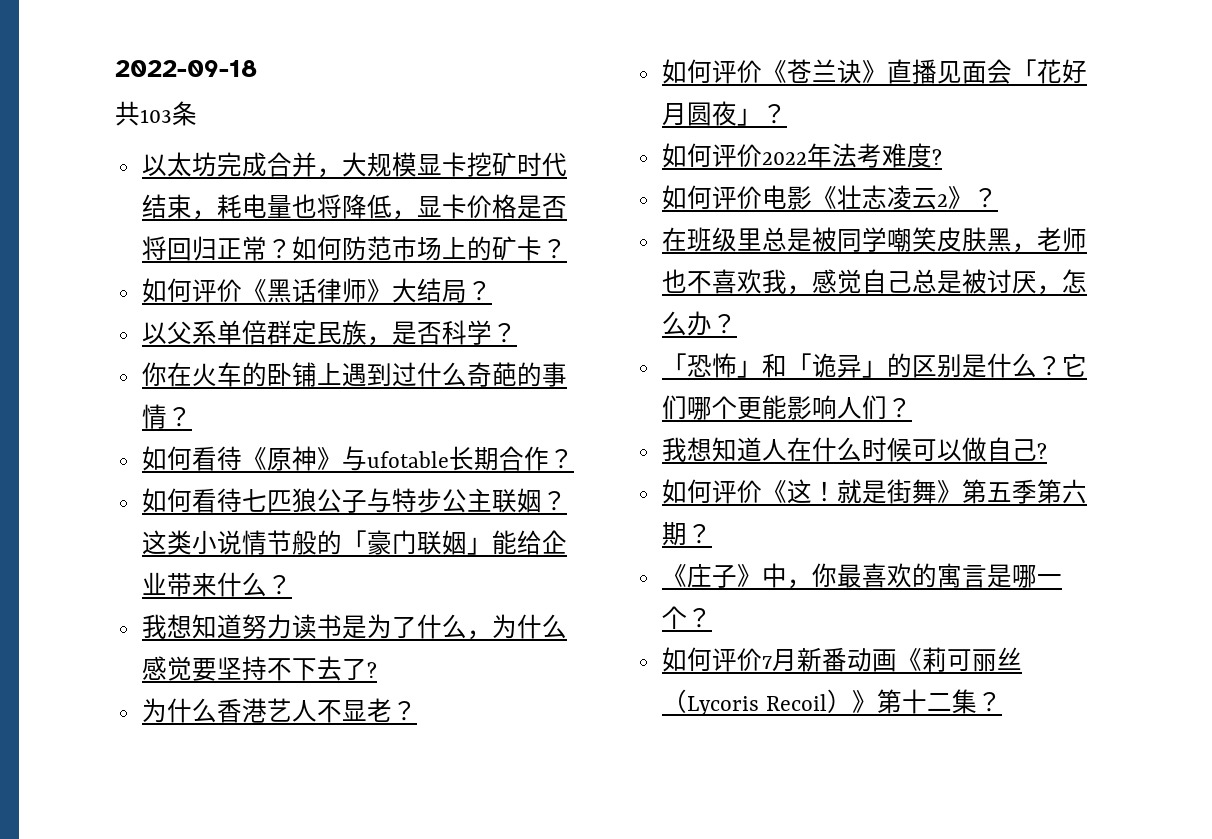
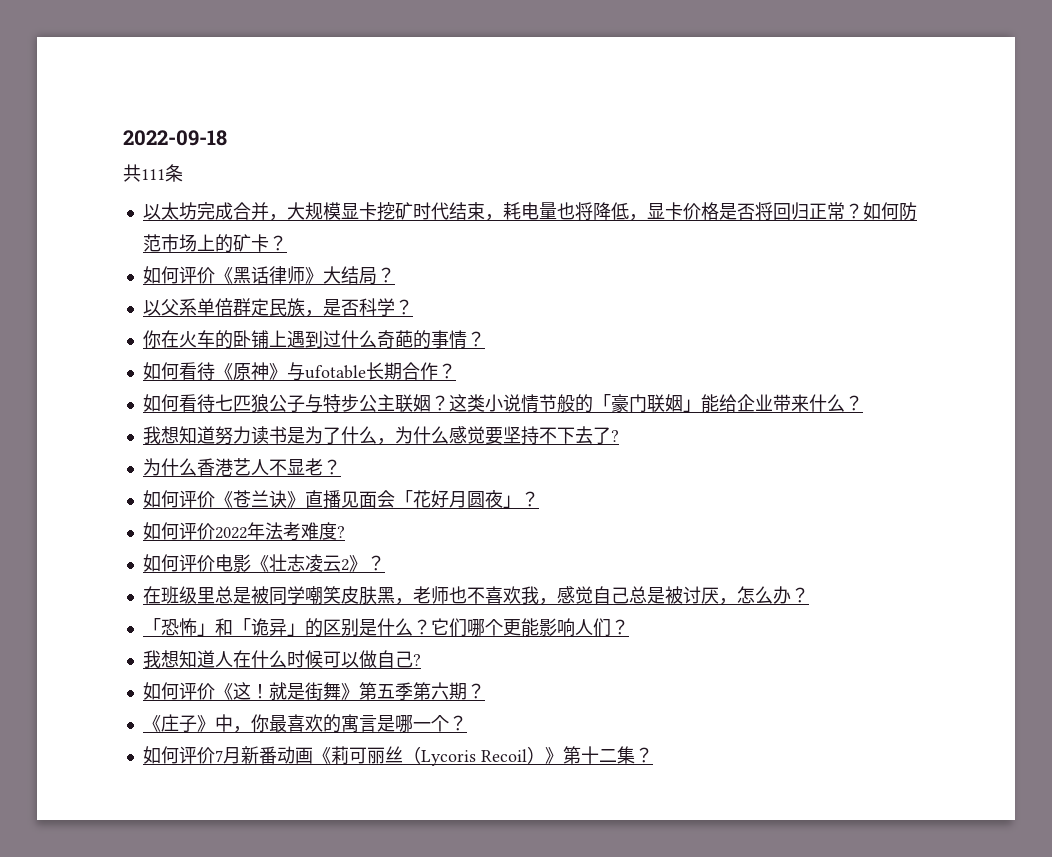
- 共103条
+ 共111条

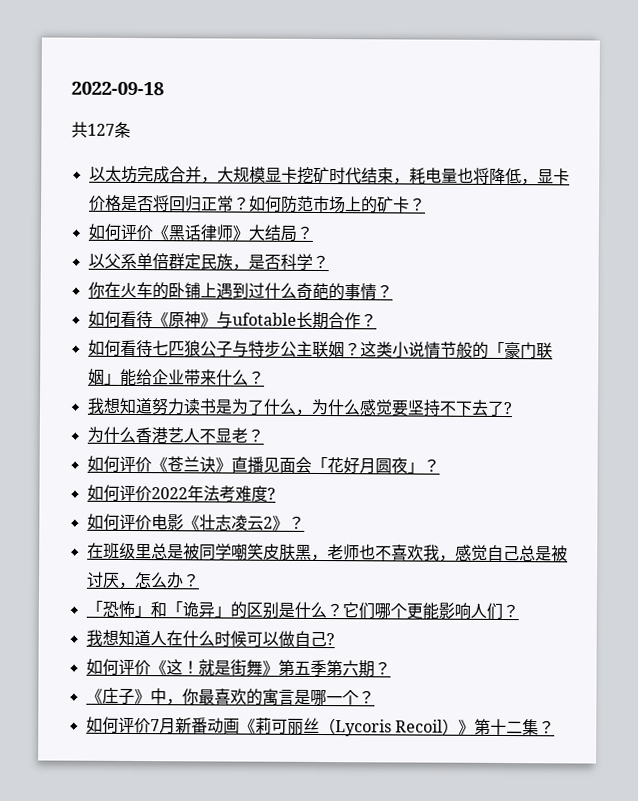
- 共111条
+ 共127条

